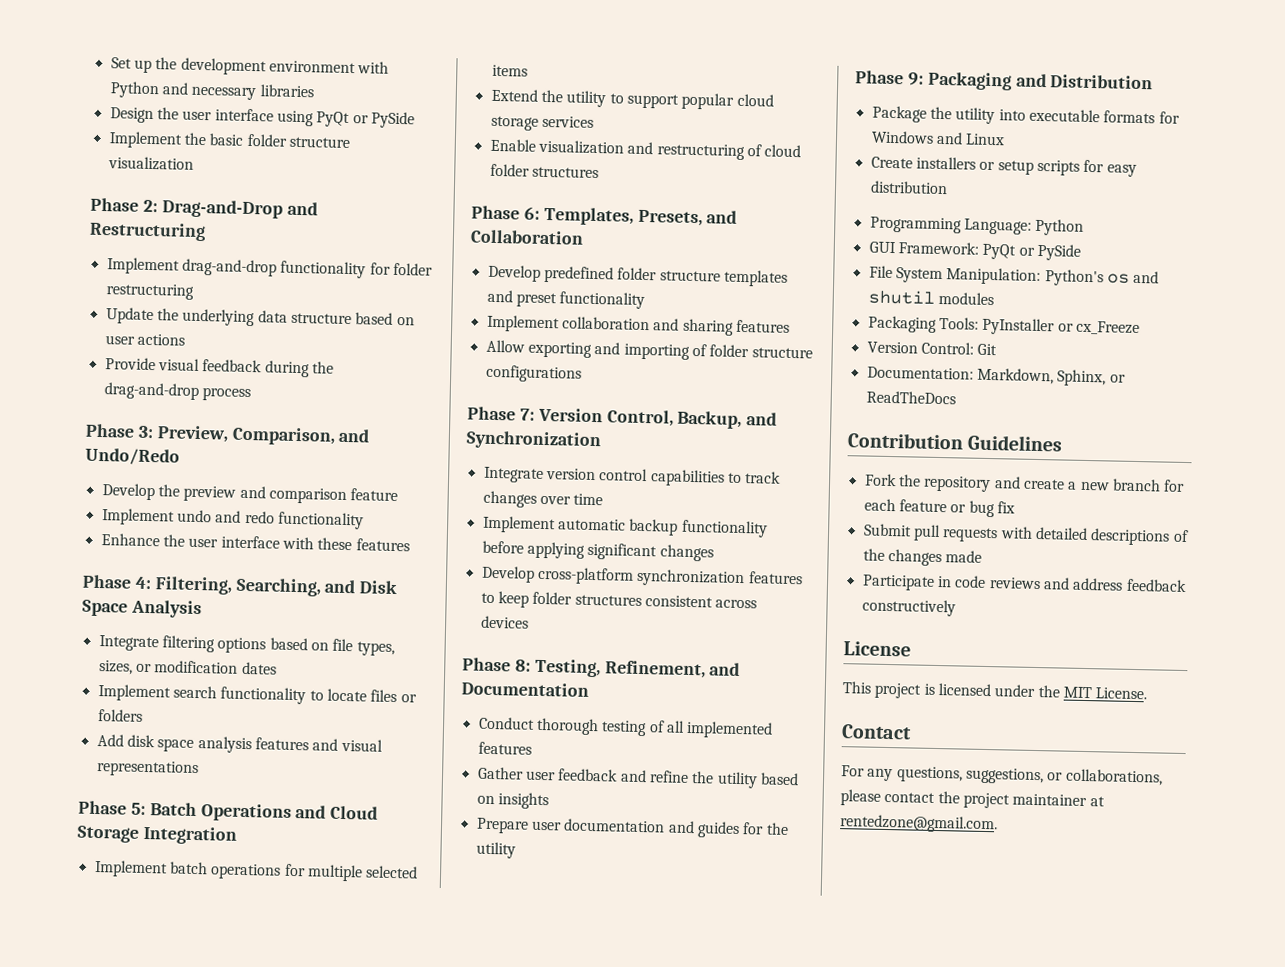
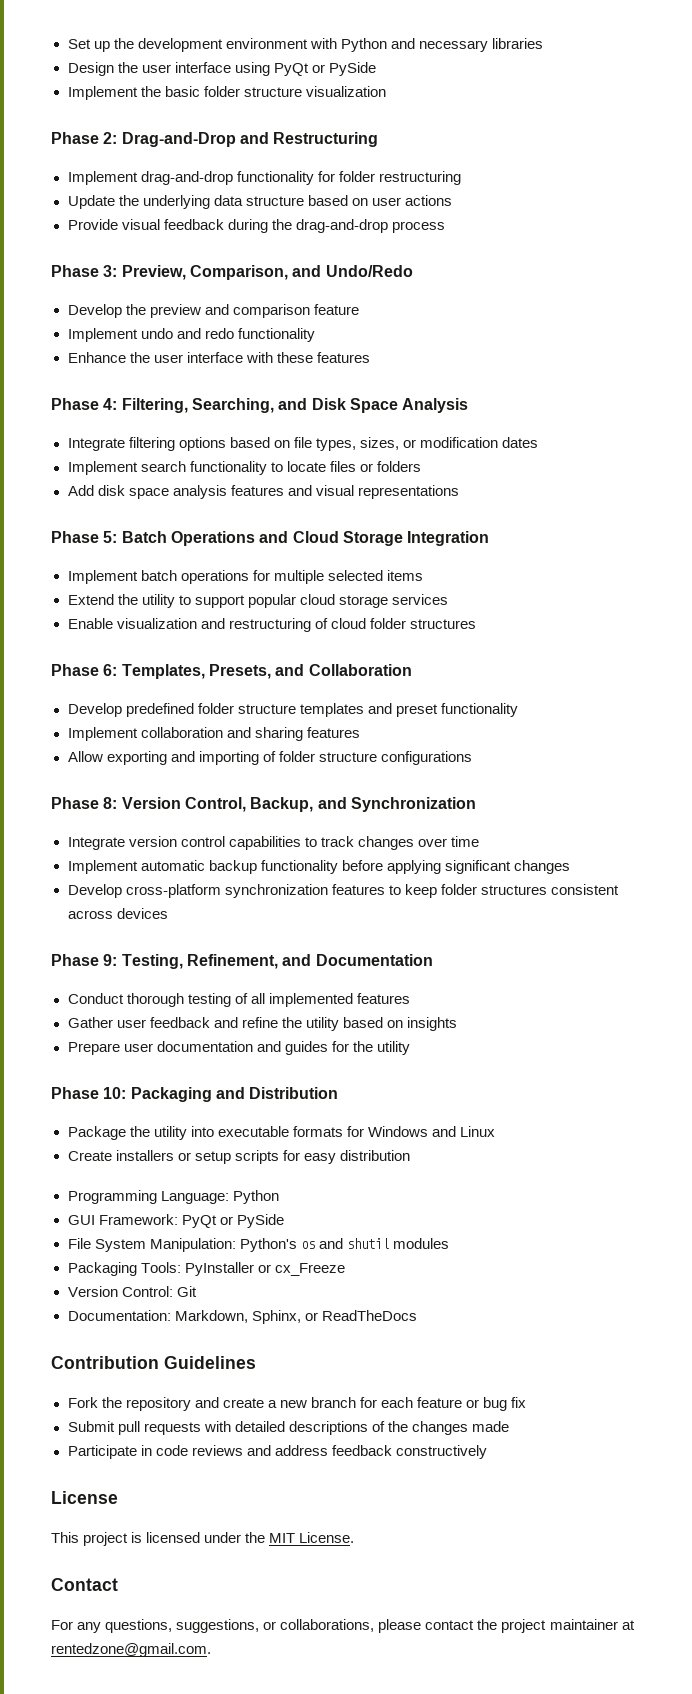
- Phase 7: Version Control, Backup, and Synchronization
+ Phase 8: Version Control, Backup, and Synchronization
- Phase 8: Testing, Refinement, and Documentation
+ Phase 9: Testing, Refinement, and Documentation
- Phase 9: Packaging and Distribution
+ Phase 10: Packaging and Distribution

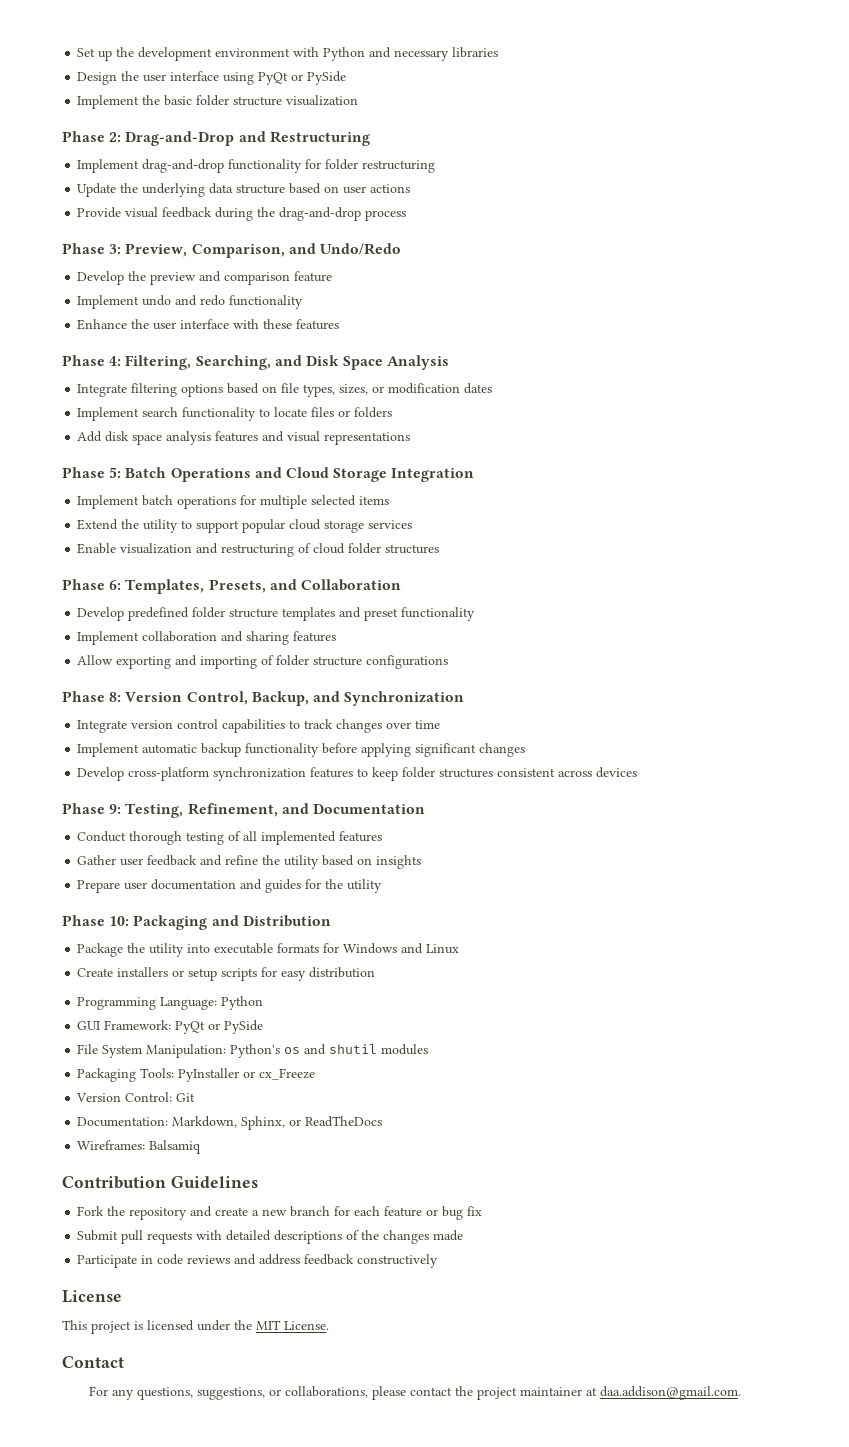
+ Wireframes: Balsamiq
- For any questions, suggestions, or collaborations, please contact the project maintainer at rentedzone@gmail.com.
+ For any questions, suggestions, or collaborations, please contact the project maintainer at daa.addison@gmail.com.

